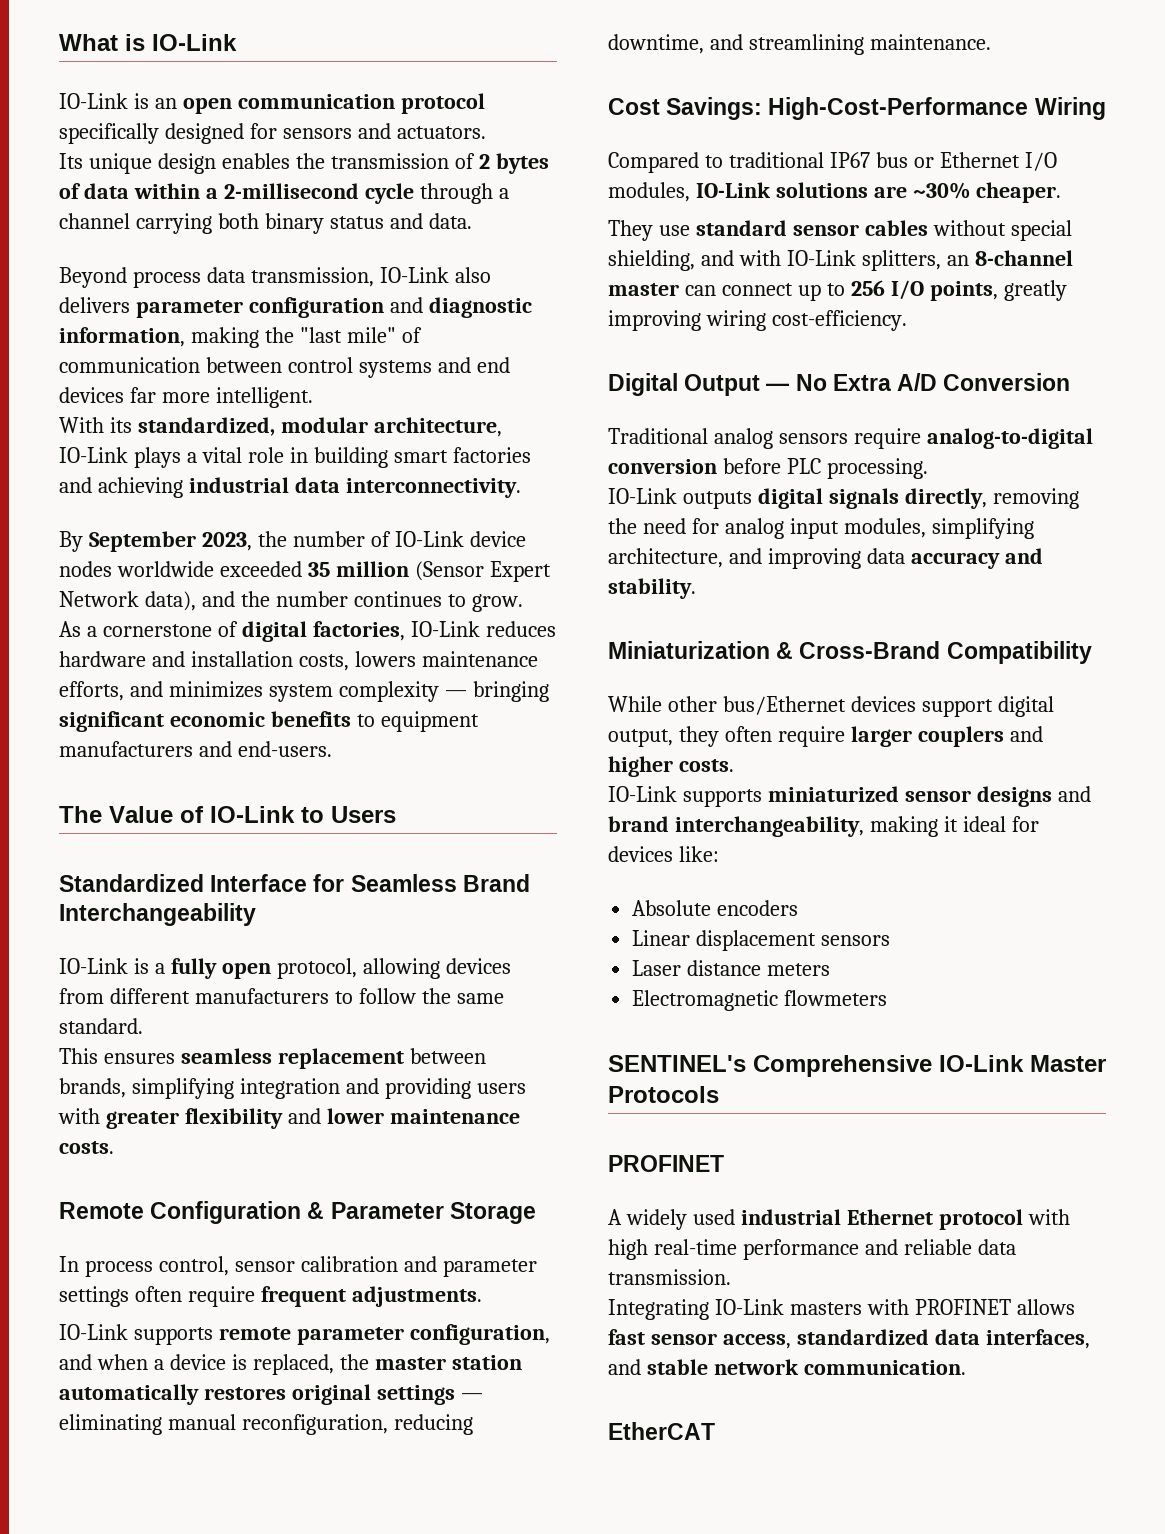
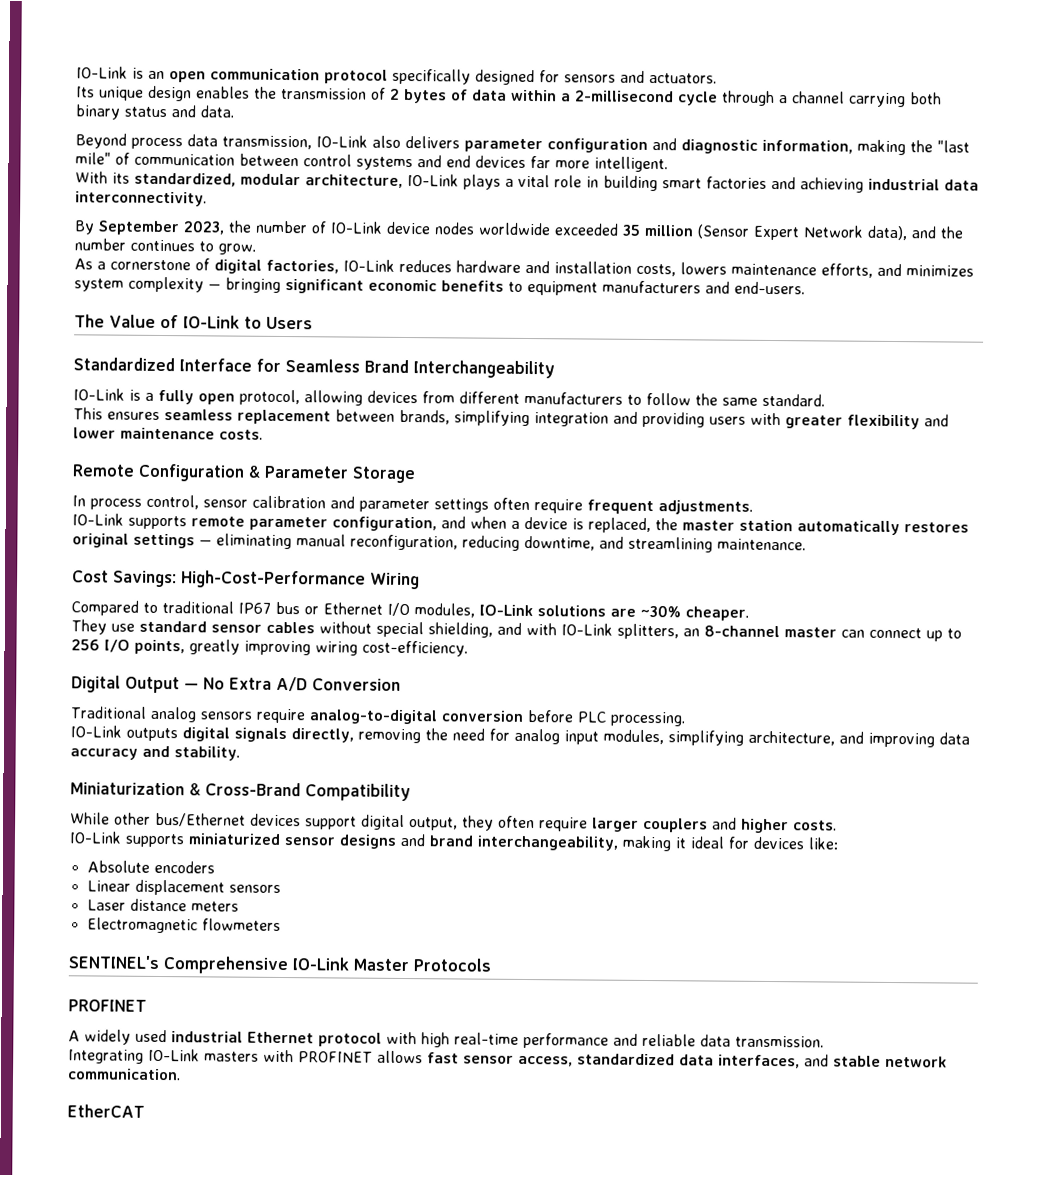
- What is IO-Link

